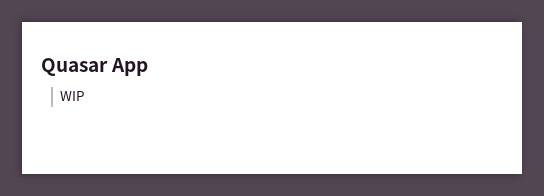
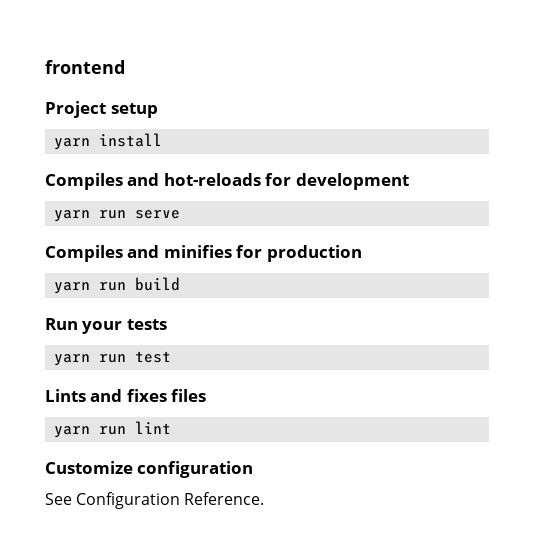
- Quasar App
- WIP
+ frontend
+ Project setup
+ yarn install
+ Compiles and hot-reloads for development
+ yarn run serve
+ Compiles and minifies for production
+ yarn run build
+ Run your tests
+ yarn run test
+ Lints and fixes files
+ yarn run lint
+ Customize configuration
+ See Configuration Reference.

